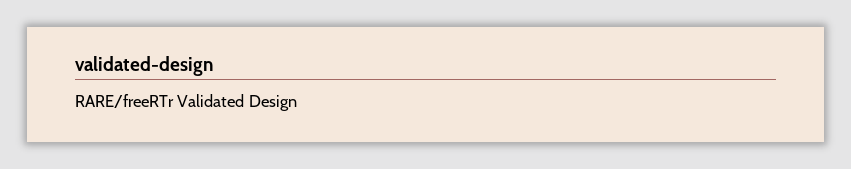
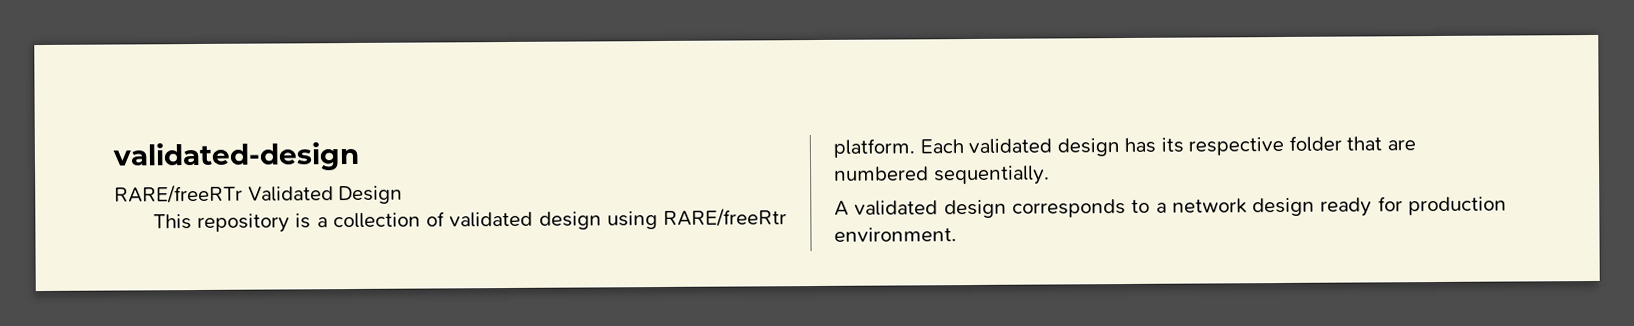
+ This repository is a collection of validated design using RARE/freeRtr platform. Each validated design has its respective folder that are numbered sequentially.
+ A validated design corresponds to a network design ready for production environment.

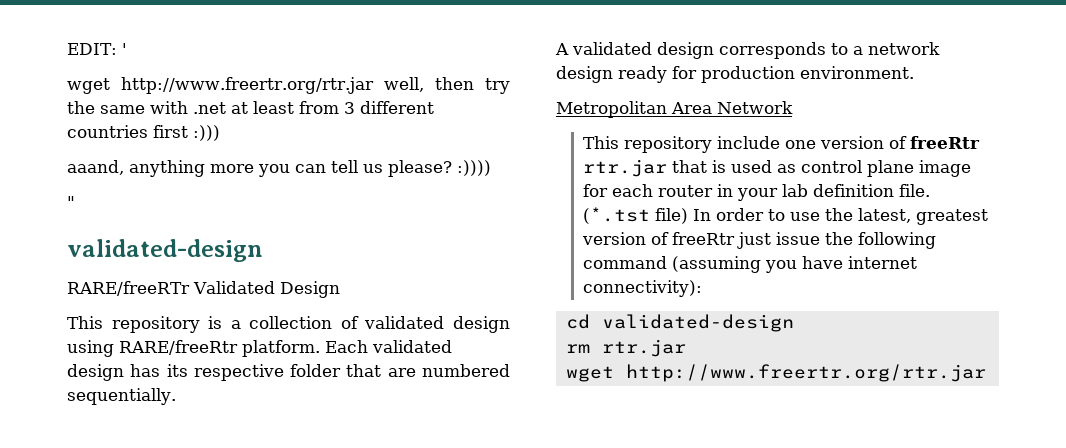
+ EDIT: '
+ wget http://www.freertr.org/rtr.jar well, then try the same with .net at least from 3 different countries first :)))
+ aaand, anything more you can tell us please? :))))
+ "
+ Metropolitan Area Network
+ This repository include one version of freeRtr rtr.jar that is used as control plane image for each router in your lab definition file. (*.tst file) In order to use the latest, greatest version of freeRtr just issue the following command (assuming you have internet connectivity):
+ cd validated-design
+ rm rtr.jar
+ wget http://www.freertr.org/rtr.jar

